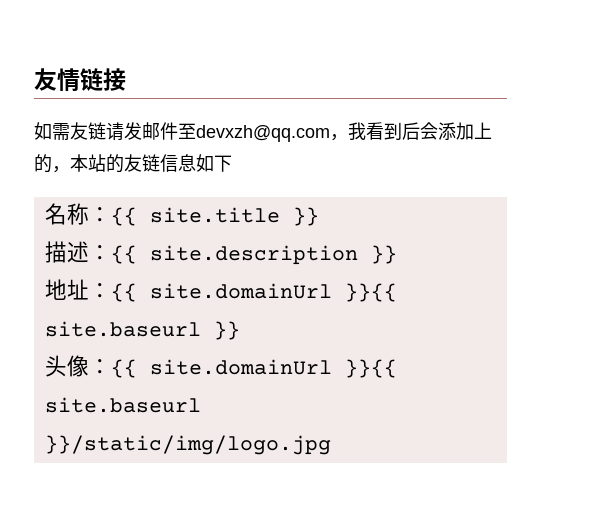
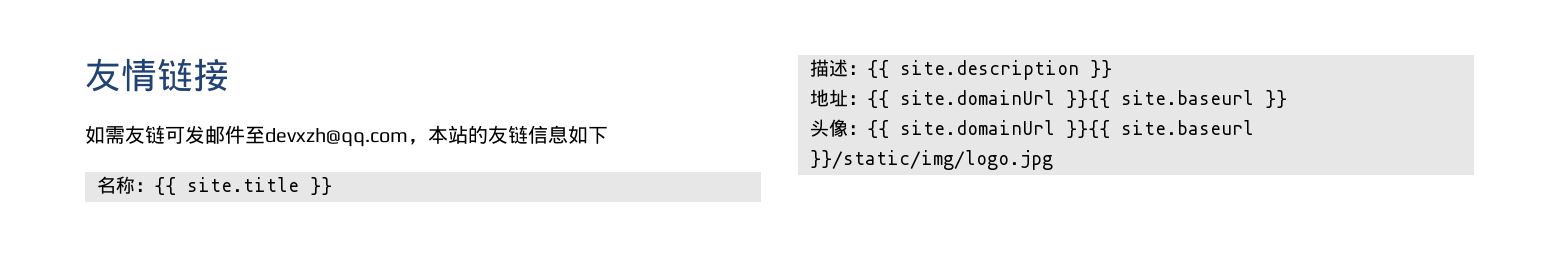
- 如需友链请发邮件至devxzh@qq.com，我看到后会添加上的，本站的友链信息如下
+ 如需友链可发邮件至devxzh@qq.com，本站的友链信息如下

